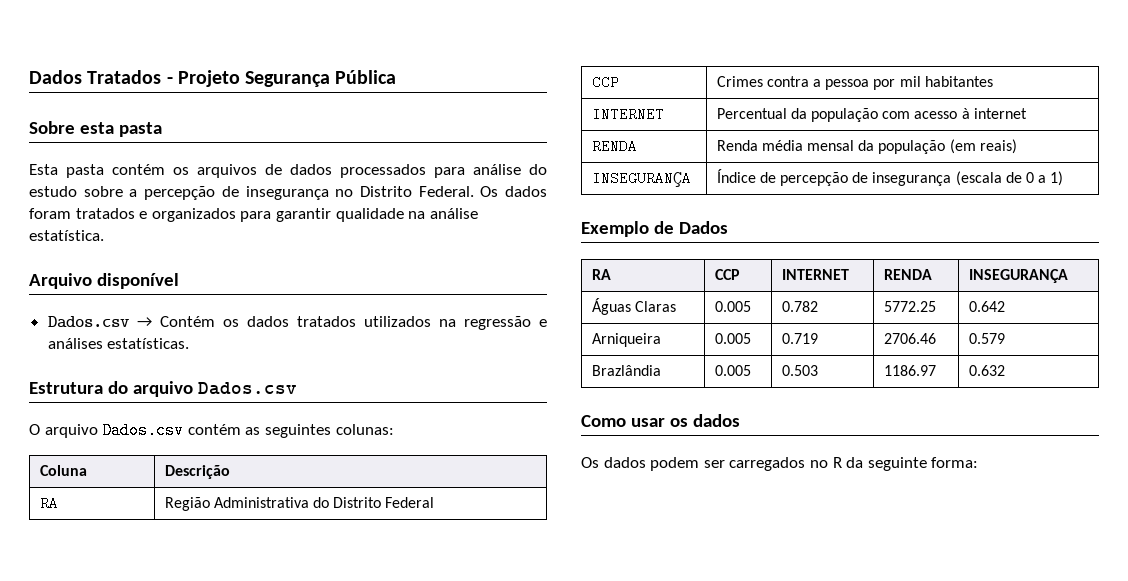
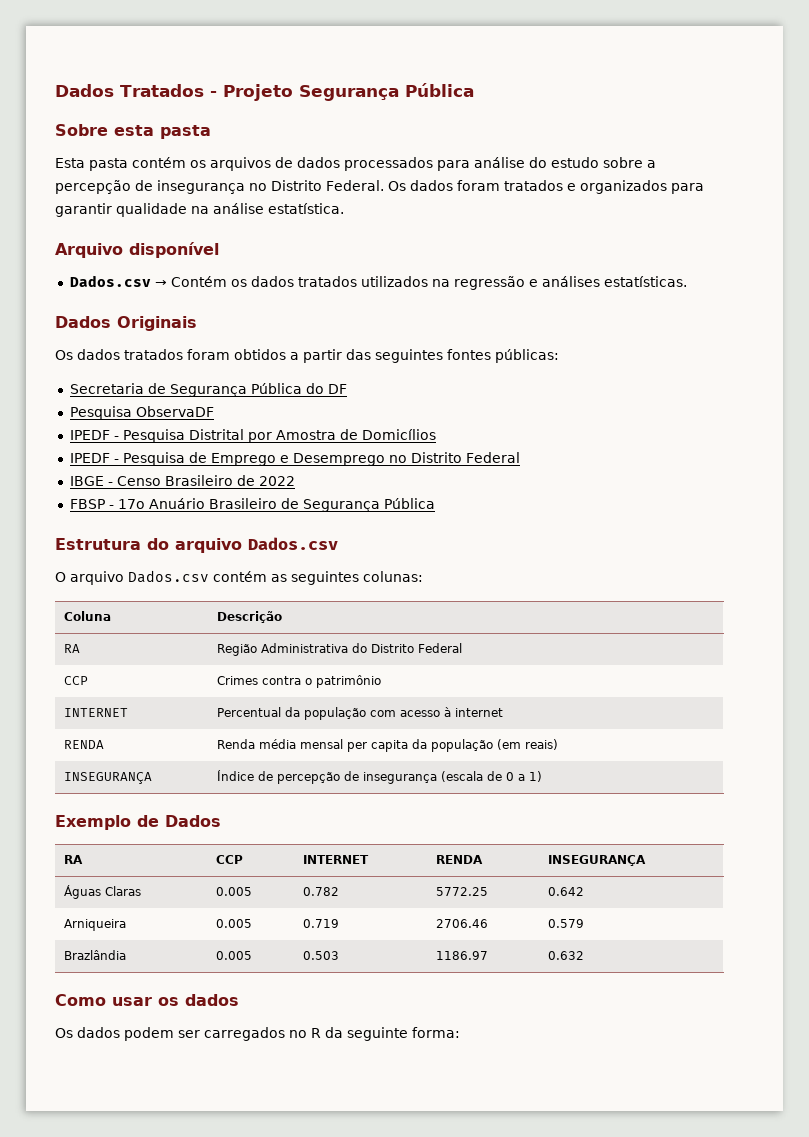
+ Dados Originais
+ Os dados tratados foram obtidos a partir das seguintes fontes públicas:
+ Secretaria de Segurança Pública do DF
+ Pesquisa ObservaDF
+ IPEDF - Pesquisa Distrital por Amostra de Domicílios
+ IPEDF - Pesquisa de Emprego e Desemprego no Distrito Federal
+ IBGE - Censo Brasileiro de 2022
+ FBSP - 17o Anuário Brasileiro de Segurança Pública
- CCP | Crimes contra a pessoa por mil habitantes
+ CCP | Crimes contra o patrimônio
- RENDA | Renda média mensal da população (em reais)
+ RENDA | Renda média mensal per capita da população (em reais)

